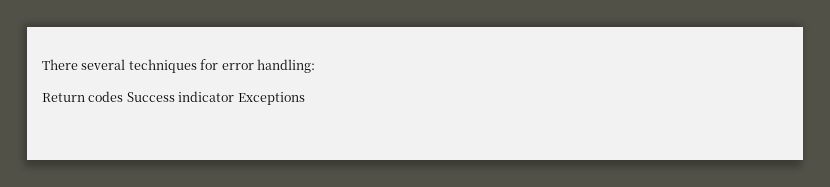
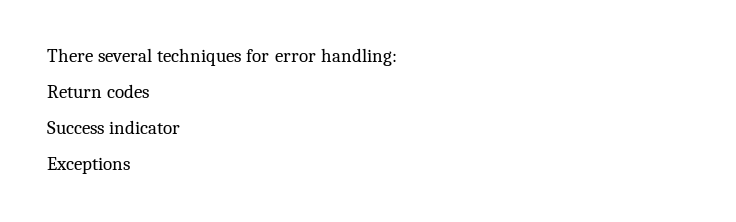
- Return codes Success indicator Exceptions
+ Return codes
+ Success indicator
+ Exceptions

